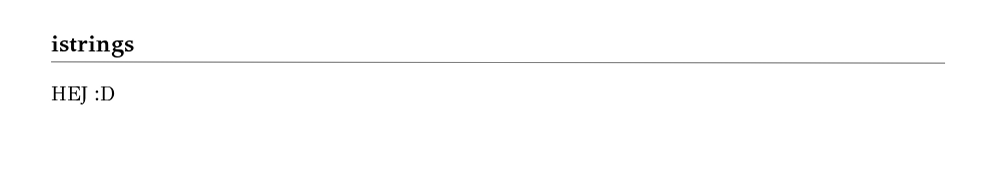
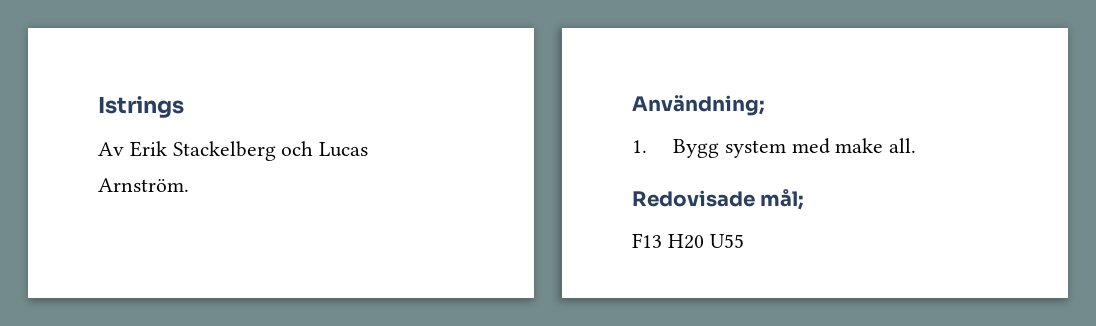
- istrings
- HEJ :D
+ Istrings
+ Av Erik Stackelberg och Lucas Arnström.
+ Användning;
+ 1. Bygg system med make all.
+ Redovisade mål;
+ F13 H20 U55

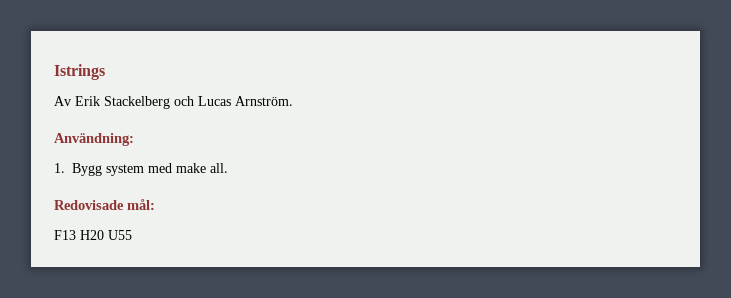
- Användning;
+ Användning:
- Redovisade mål;
+ Redovisade mål:

